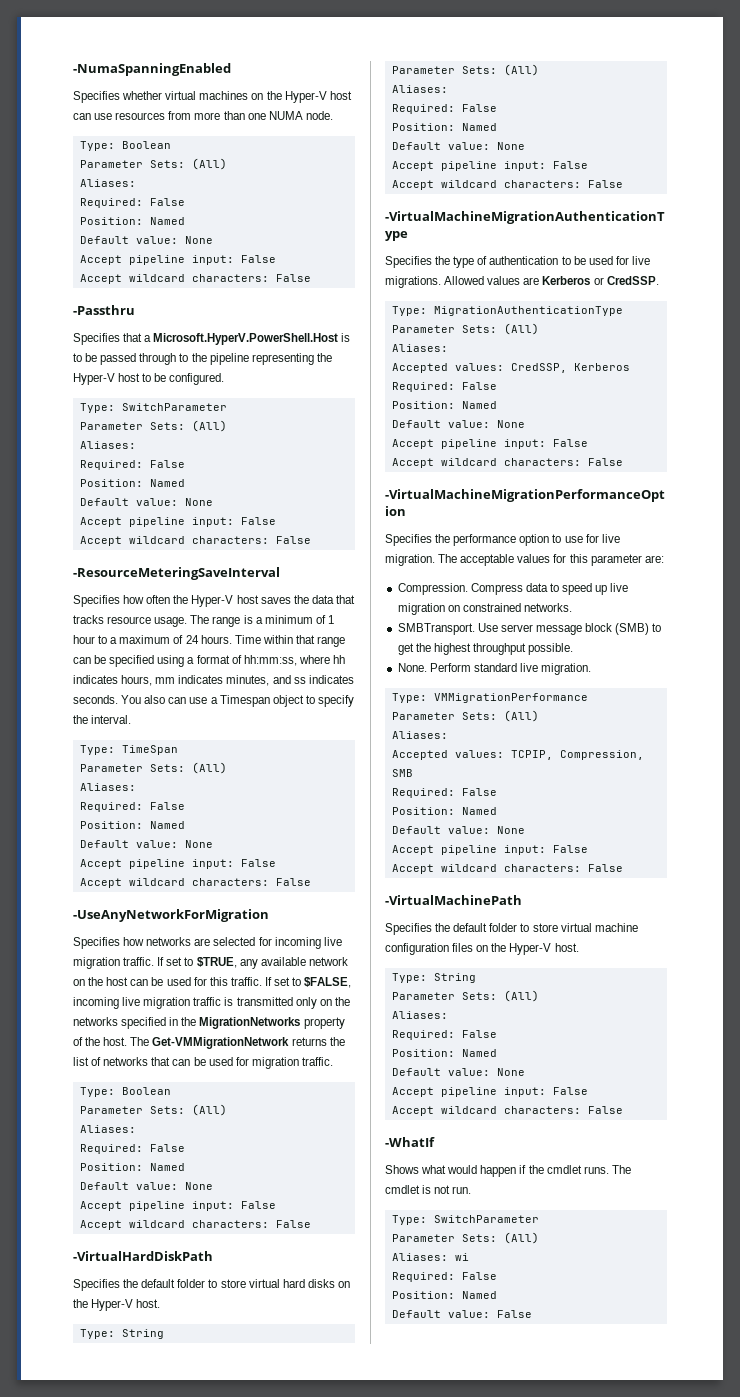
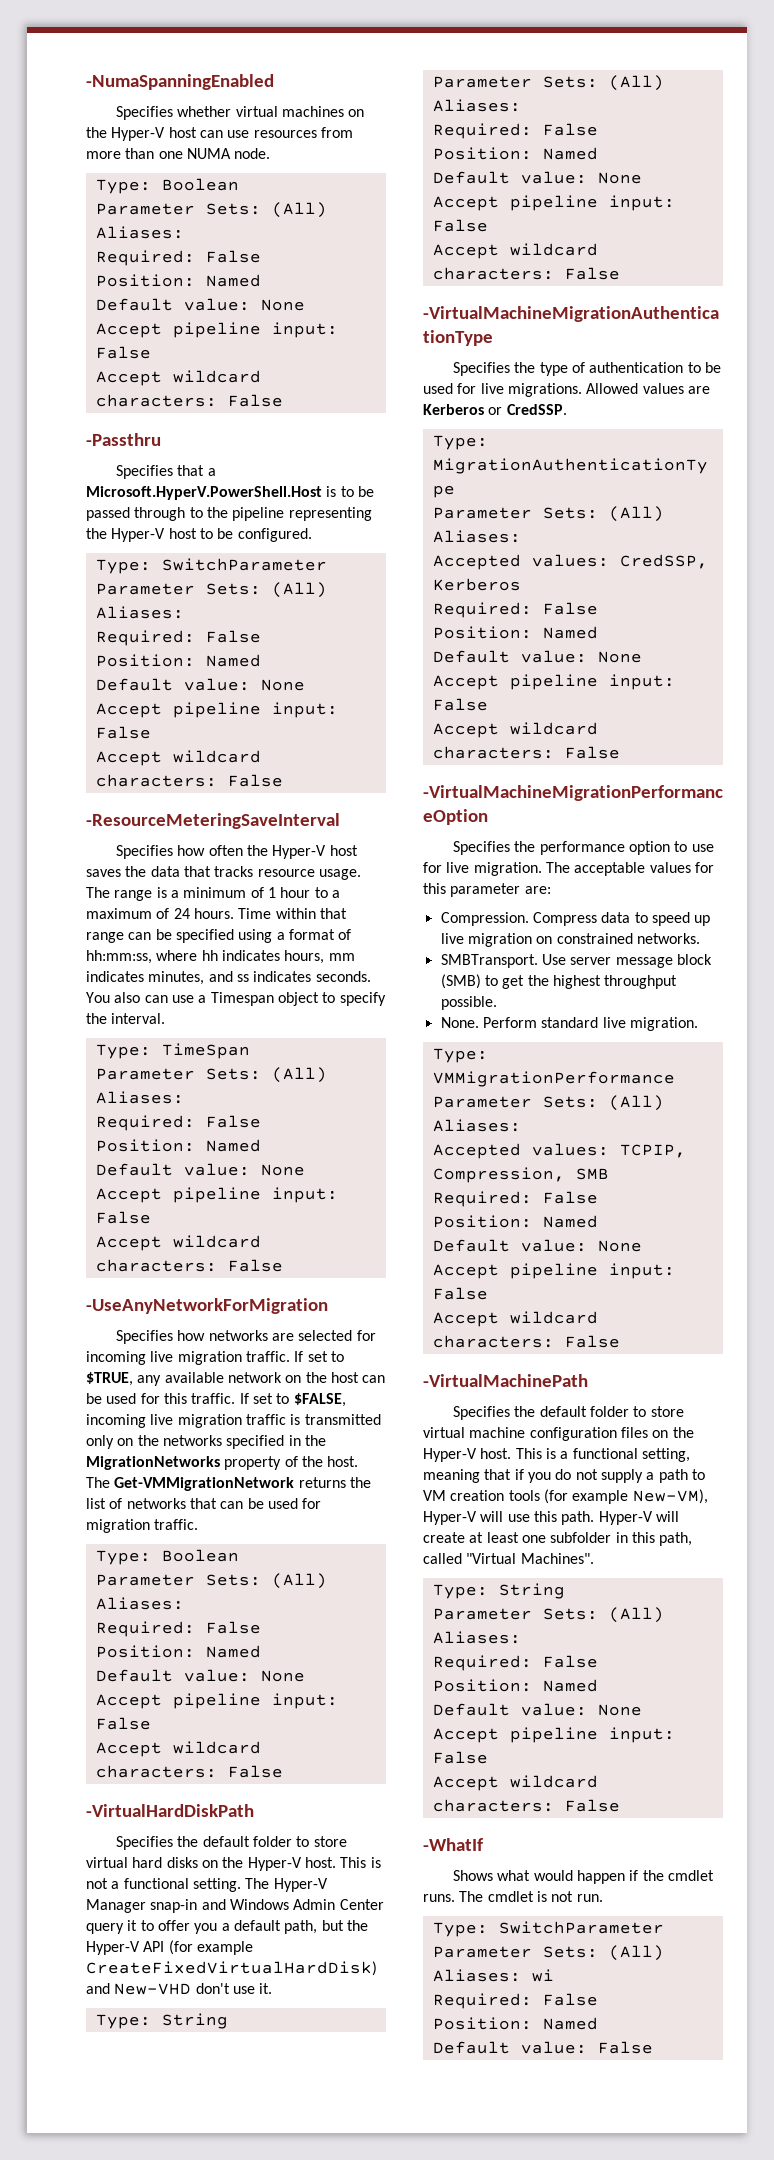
+ This is not a functional setting. The Hyper-V Manager snap-in and Windows Admin Center query it to offer you a default path, but the Hyper-V API (for example CreateFixedVirtualHardDisk) and New-VHD don't use it.
+ This is a functional setting, meaning that if you do not supply a path to VM creation tools (for example New-VM), Hyper-V will use this path. Hyper-V will create at least one subfolder in this path, called "Virtual Machines".

